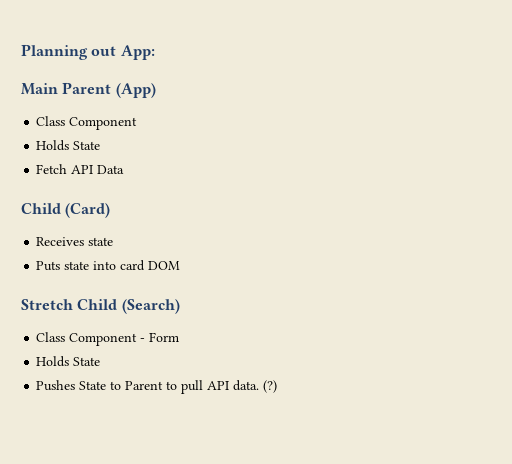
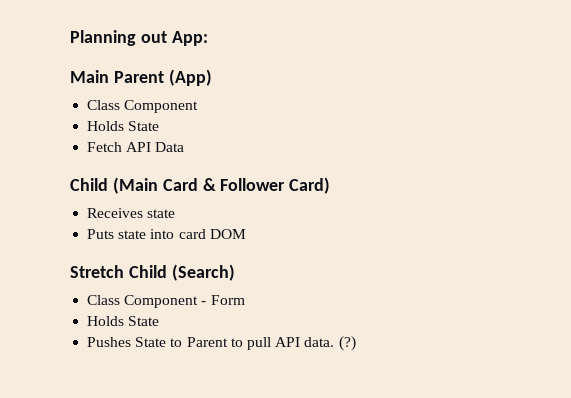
- Child (Card)
+ Child (Main Card & Follower Card)

